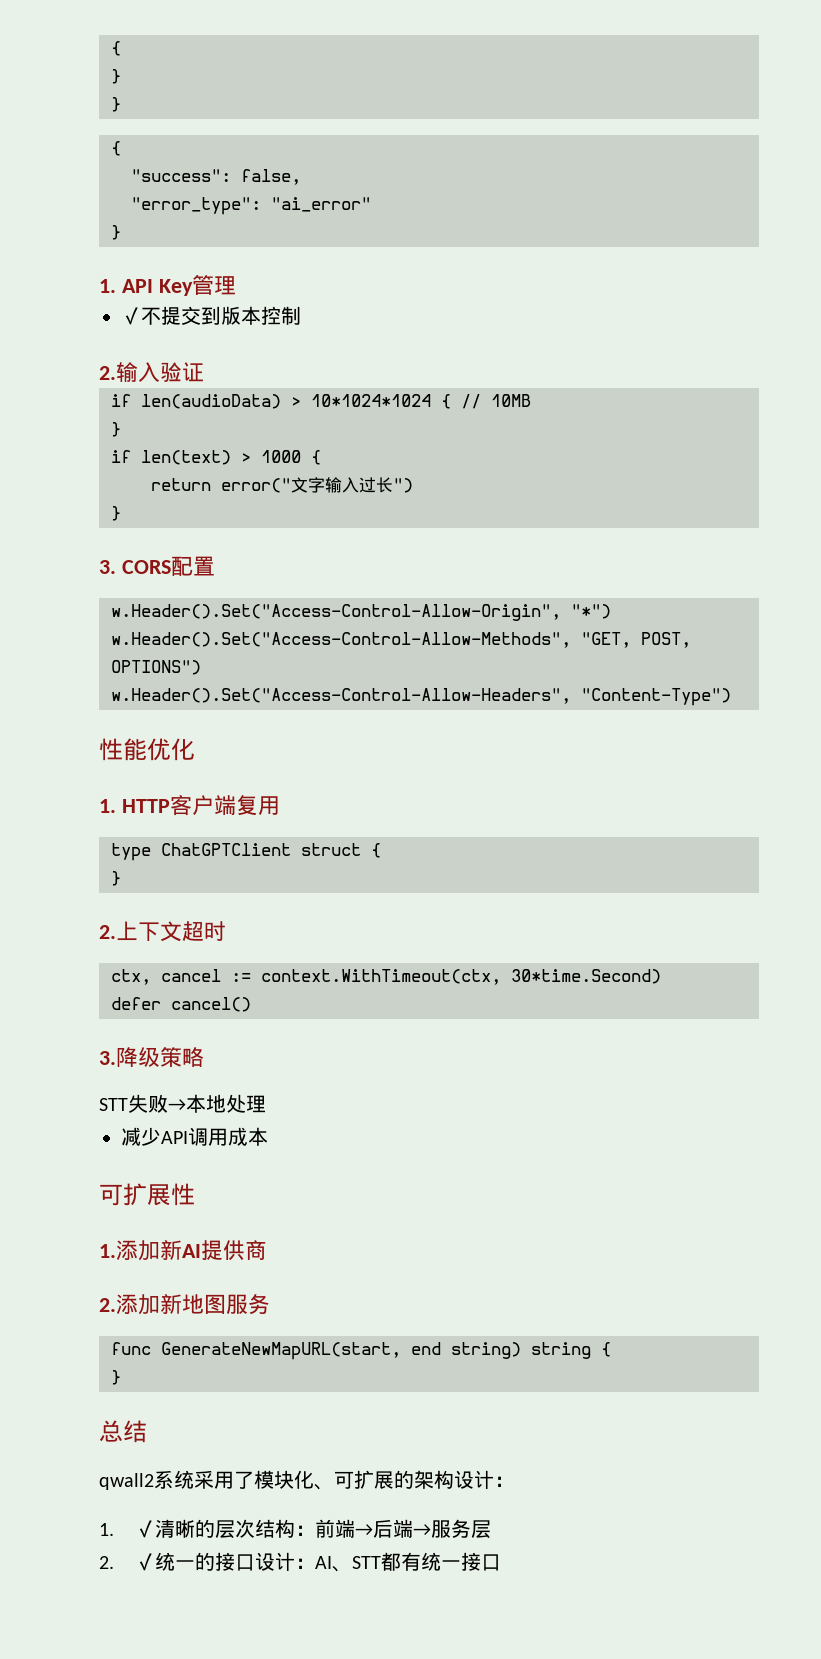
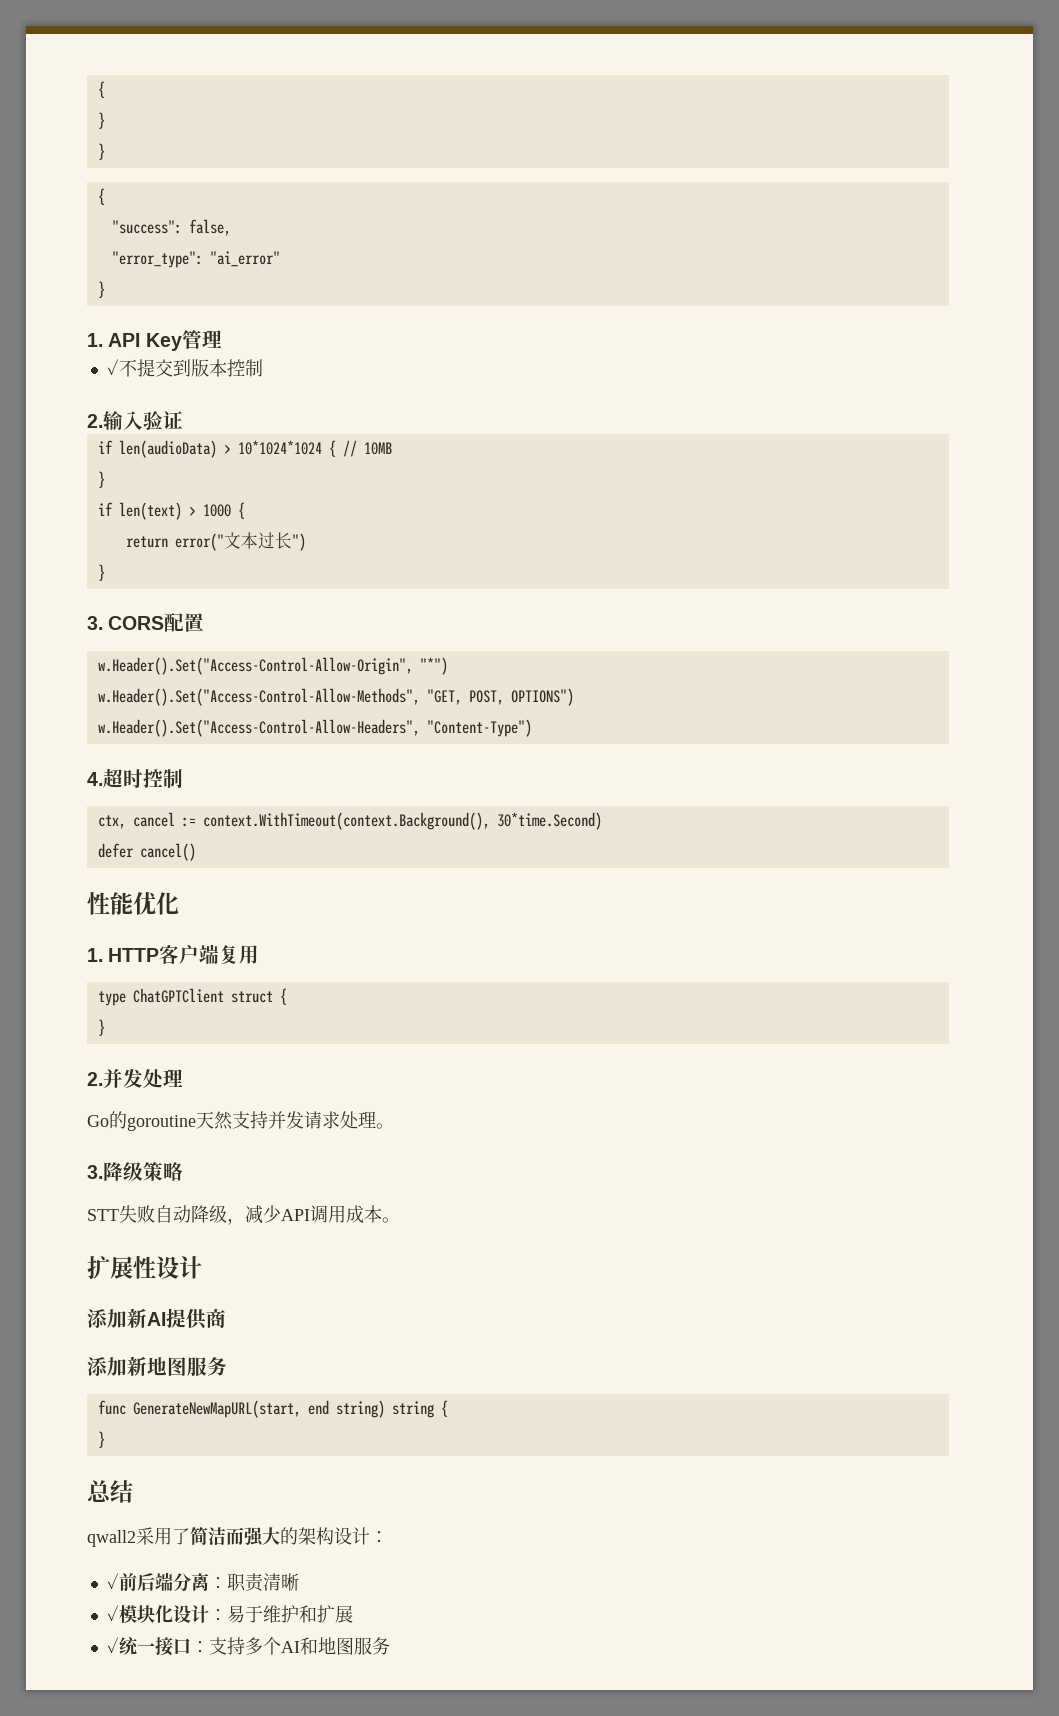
- return error("文字输入过长")
+ return error("文本过长")
+ 4.超时控制
+ ctx, cancel := context.WithTimeout(context.Background(), 30*time.Second)
+ defer cancel()
- 2.上下文超时
- ctx, cancel := context.WithTimeout(ctx, 30*time.Second)
- defer cancel()
+ 2.并发处理
+ Go的goroutine天然支持并发请求处理。
- STT失败→本地处理
- 减少API调用成本
- 可扩展性
- 1.添加新AI提供商
+ STT失败自动降级，减少API调用成本。
+ 扩展性设计
+ 添加新AI提供商
- 2.添加新地图服务
+ 添加新地图服务
- qwall2系统采用了模块化、可扩展的架构设计：
- 1. ✓清晰的层次结构：前端→后端→服务层
- 2. ✓统一的接口设计：AI、STT都有统一接口
+ qwall2采用了简洁而强大的架构设计：
+ ✓前后端分离：职责清晰
+ ✓模块化设计：易于维护和扩展
+ ✓统一接口：支持多个AI和地图服务

